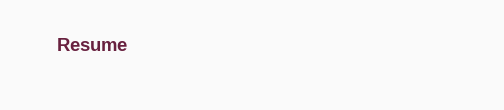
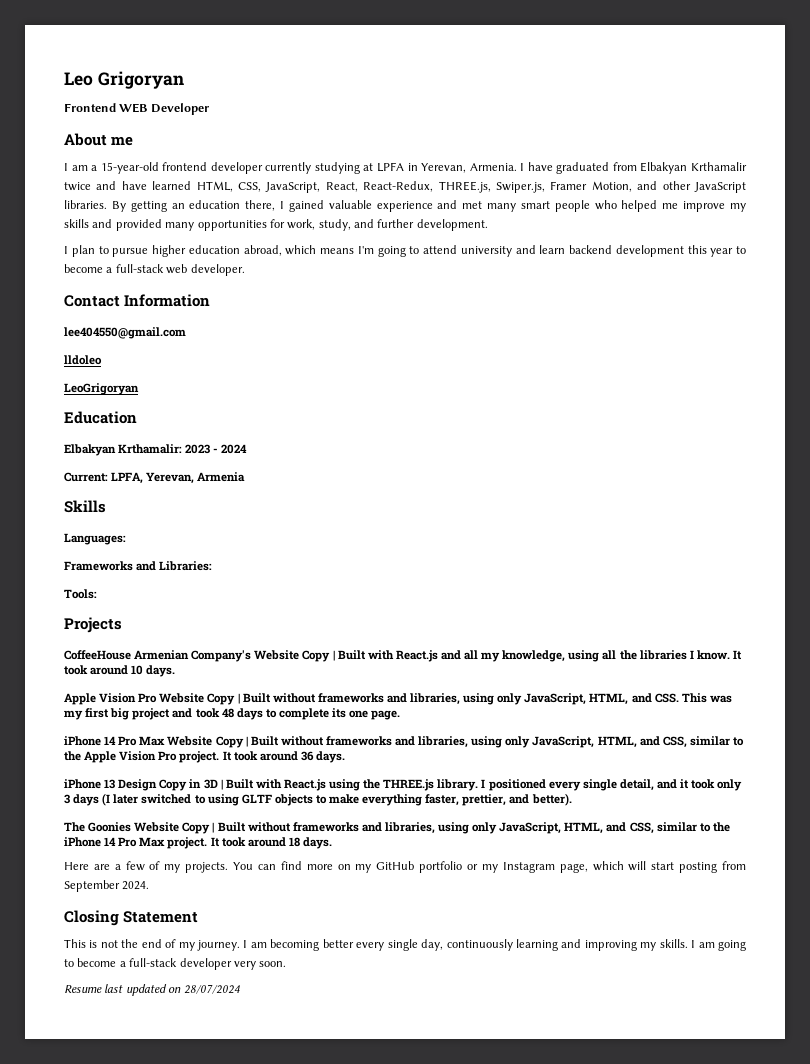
- Resume
+ Leo Grigoryan
+ Frontend WEB Developer
+ About me
+ I am a 15-year-old frontend developer currently studying at LPFA in Yerevan, Armenia. I have graduated from Elbakyan Krthamalir twice and have learned HTML, CSS, JavaScript, React, React-Redux, THREE.js, Swiper.js, Framer Motion, and other JavaScript libraries. By getting an education there, I gained valuable experience and met many smart people who helped me improve my skills and provided many opportunities for work, study, and further development.
+ I plan to pursue higher education abroad, which means I'm going to attend university and learn backend development this year to become a full-stack web developer.
+ Contact Information
+ lee404550@gmail.com
+ lldoleo
+ LeoGrigoryan
+ Education
+ Elbakyan Krthamalir: 2023 - 2024
+ Current: LPFA, Yerevan, Armenia
+ Skills
+ Languages:
+ Frameworks and Libraries:
+ Tools:
+ Projects
+ CoffeeHouse Armenian Company's Website Copy | Built with React.js and all my knowledge, using all the libraries I know. It took around 10 days.
+ Apple Vision Pro Website Copy | Built without frameworks and libraries, using only JavaScript, HTML, and CSS. This was my first big project and took 48 days to complete its one page.
+ iPhone 14 Pro Max Website Copy | Built without frameworks and libraries, using only JavaScript, HTML, and CSS, similar to the Apple Vision Pro project. It took around 36 days.
+ iPhone 13 Design Copy in 3D | Built with React.js using the THREE.js library. I positioned every single detail, and it took only 3 days (I later switched to using GLTF objects to make everything faster, prettier, and better).
+ The Goonies Website Copy | Built without frameworks and libraries, using only JavaScript, HTML, and CSS, similar to the iPhone 14 Pro Max project. It took around 18 days.
+ Here are a few of my projects. You can find more on my GitHub portfolio or my Instagram page, which will start posting from September 2024.
+ Closing Statement
+ This is not the end of my journey. I am becoming better every single day, continuously learning and improving my skills. I am going to become a full-stack developer very soon.
+ Resume last updated on 28/07/2024

